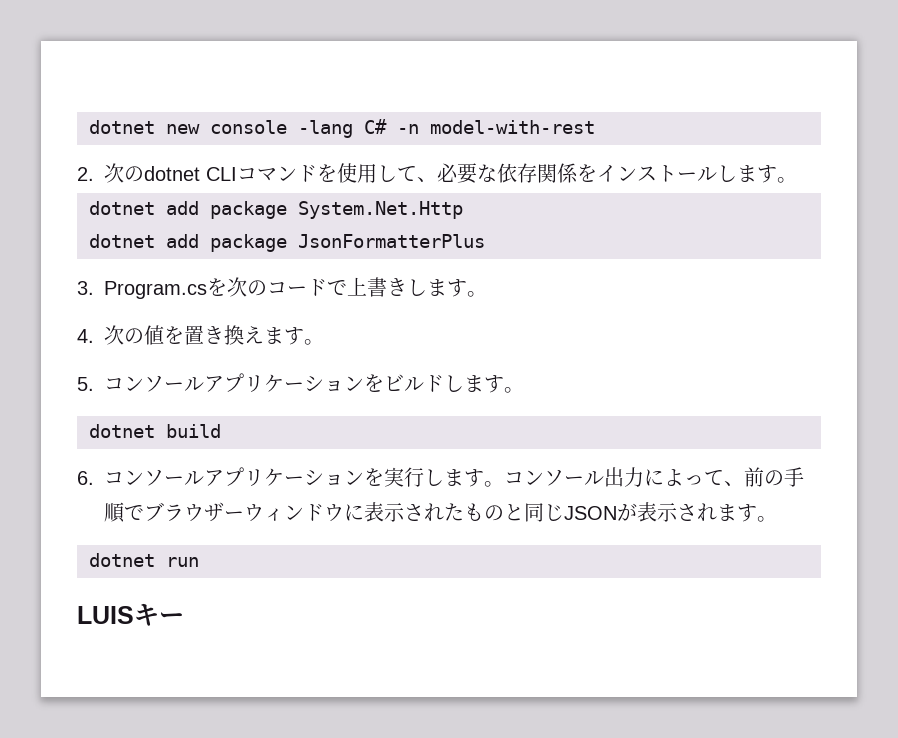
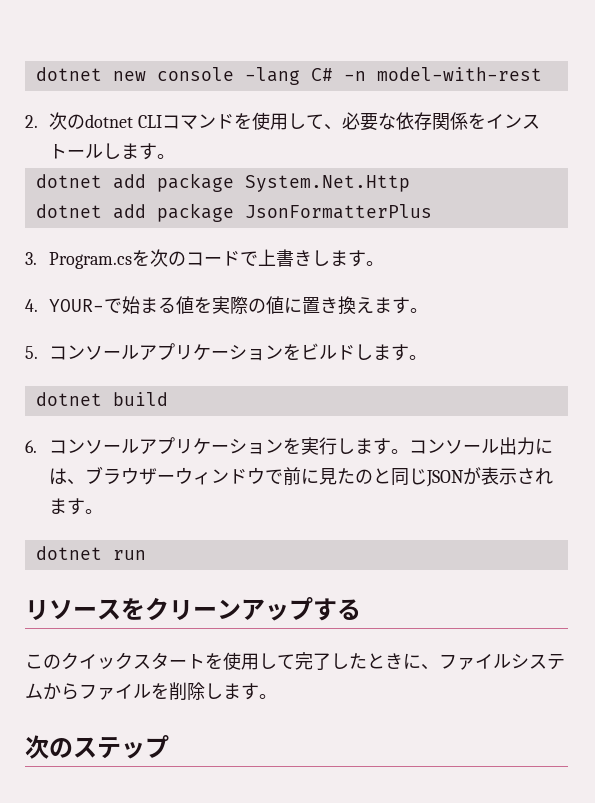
- 4.次の値を置き換えます。
+ 4. YOUR-で始まる値を実際の値に置き換えます。
- コンソール出力によって、前の手順でブラウザーウィンドウに表示されたものと同じJSONが表示されます。
+ コンソール出力には、ブラウザーウィンドウで前に見たのと同じJSONが表示されます。
- LUISキー
+ リソースをクリーンアップする
+ このクイックスタートを使用して完了したときに、ファイルシステムからファイルを削除します。
+ 次のステップ

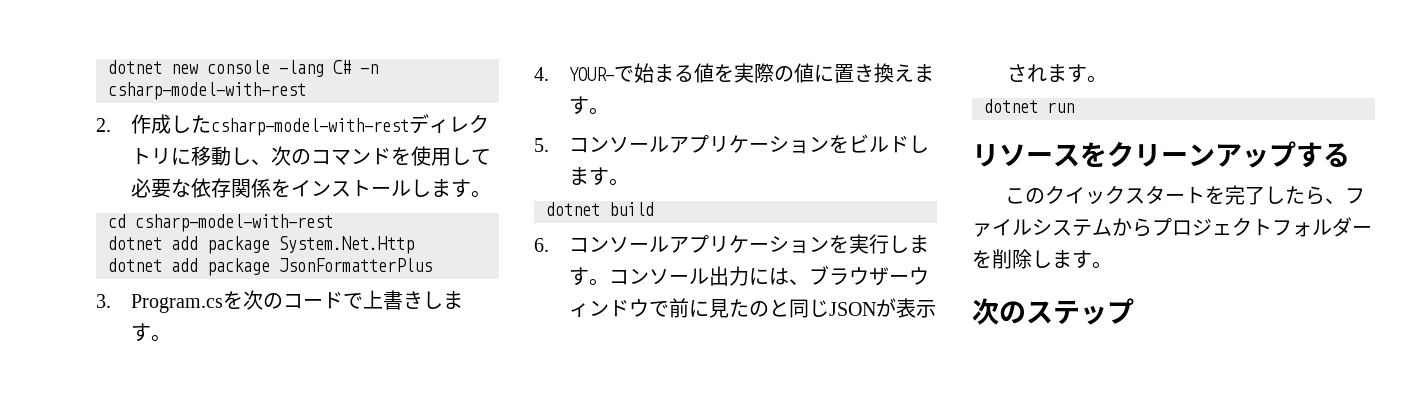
- dotnet new console -lang C# -n model-with-rest
+ dotnet new console -lang C# -n csharp-model-with-rest
- 2.次のdotnet CLIコマンドを使用して、必要な依存関係をインストールします。
+ 2.作成したcsharp-model-with-restディレクトリに移動し、次のコマンドを使用して必要な依存関係をインストールします。
+ cd csharp-model-with-rest
- このクイックスタートを使用して完了したときに、ファイルシステムからファイルを削除します。
+ このクイックスタートを完了したら、ファイルシステムからプロジェクトフォルダーを削除します。

